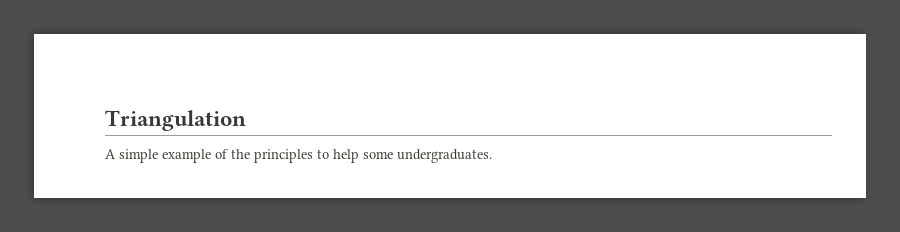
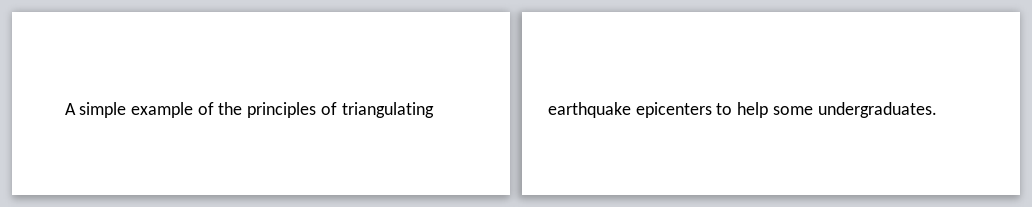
- Triangulation
- A simple example of the principles to help some undergraduates.
+ A simple example of the principles of triangulating earthquake epicenters to help some undergraduates.

